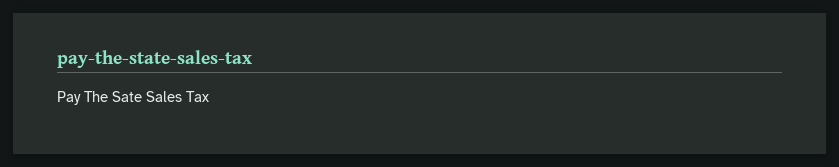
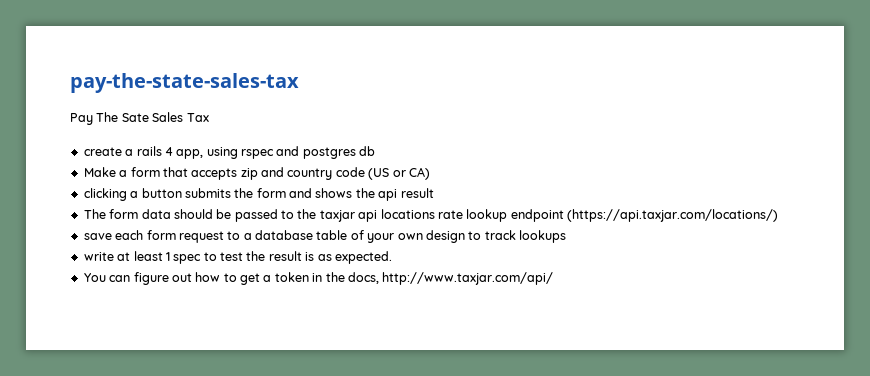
+ create a rails 4 app, using rspec and postgres db
+ Make a form that accepts zip and country code (US or CA)
+ clicking a button submits the form and shows the api result
+ The form data should be passed to the taxjar api locations rate lookup endpoint (https://api.taxjar.com/locations/)
+ save each form request to a database table of your own design to track lookups
+ write at least 1 spec to test the result is as expected.
+ You can figure out how to get a token in the docs, http://www.taxjar.com/api/

